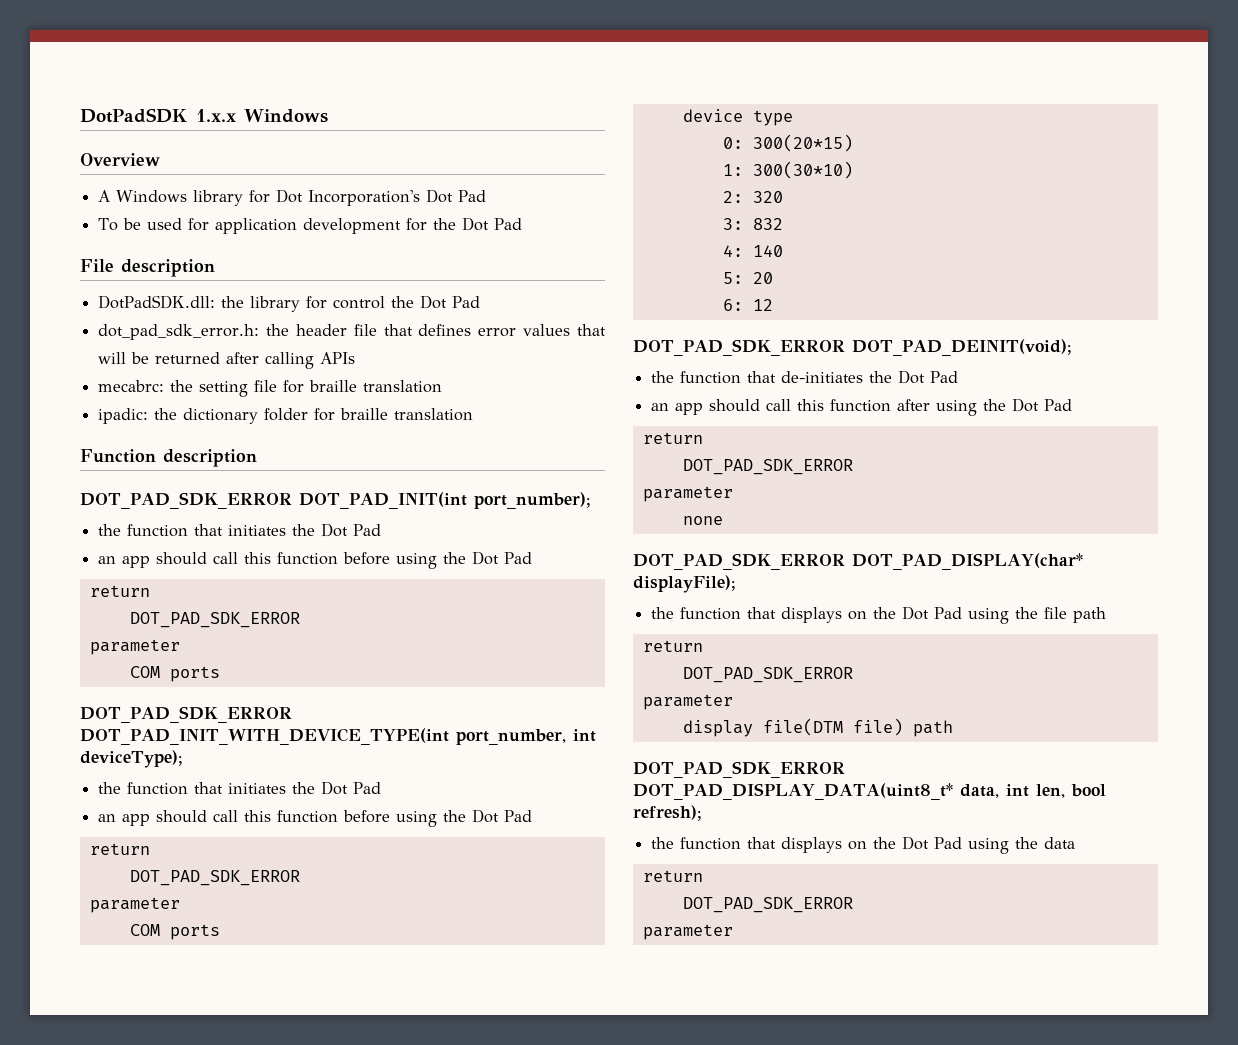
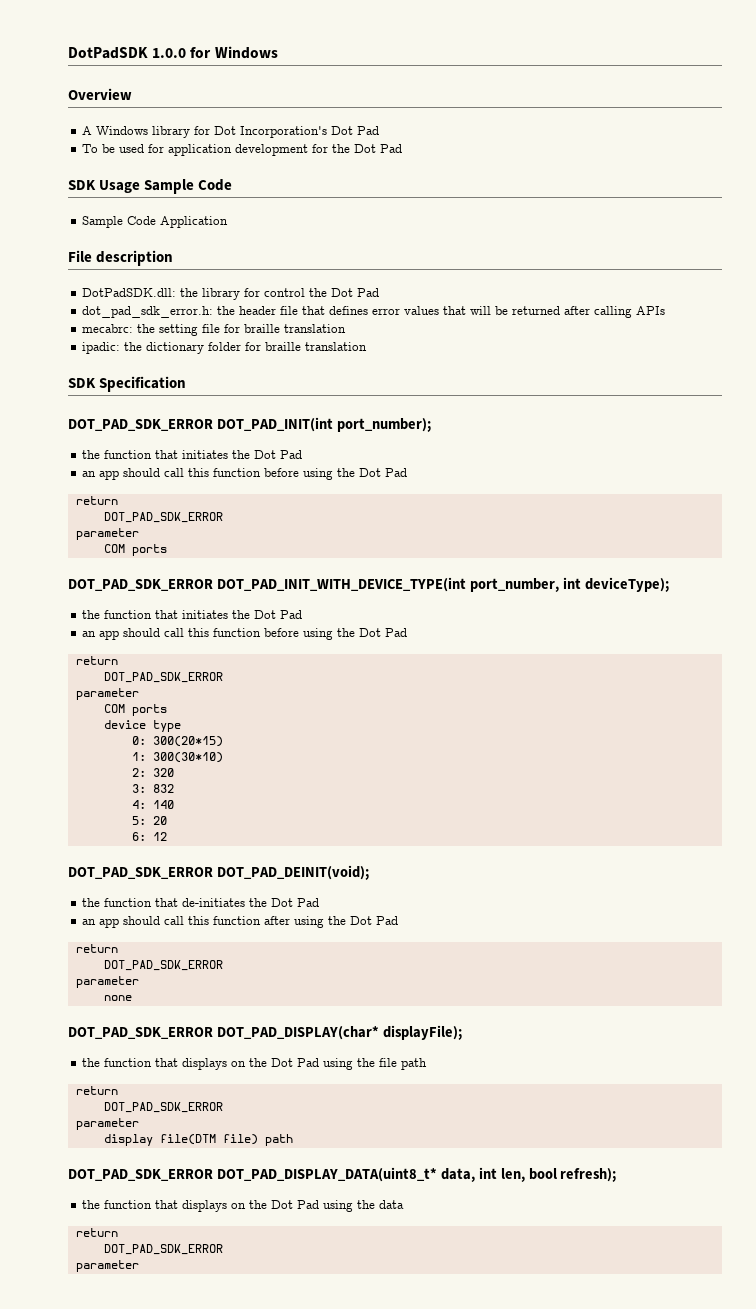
- DotPadSDK 1.x.x Windows
+ DotPadSDK 1.0.0 for Windows
+ SDK Usage Sample Code
+ Sample Code Application
- Function description
+ SDK Specification

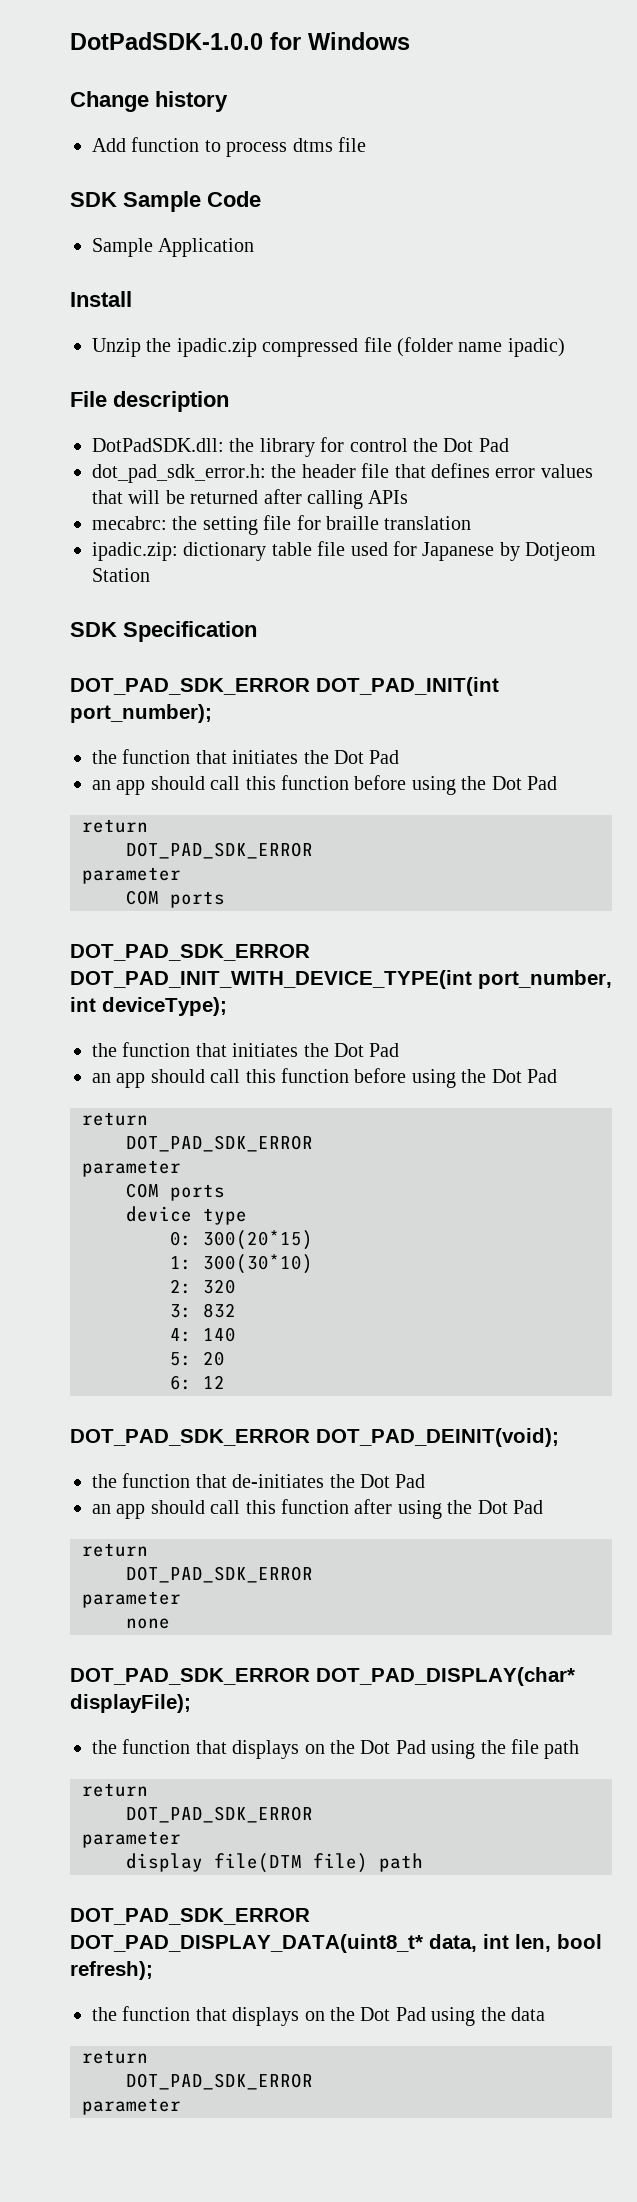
- DotPadSDK 1.0.0 for Windows
+ DotPadSDK-1.0.0 for Windows
- Overview
- A Windows library for Dot Incorporation's Dot Pad
- To be used for application development for the Dot Pad
- SDK Usage Sample Code
+ Change history
+ Add function to process dtms file
+ SDK Sample Code
- Sample Code Application
+ Sample Application
+ Install
+ Unzip the ipadic.zip compressed file (folder name ipadic)
- ipadic: the dictionary folder for braille translation
+ ipadic.zip: dictionary table file used for Japanese by Dotjeom Station

